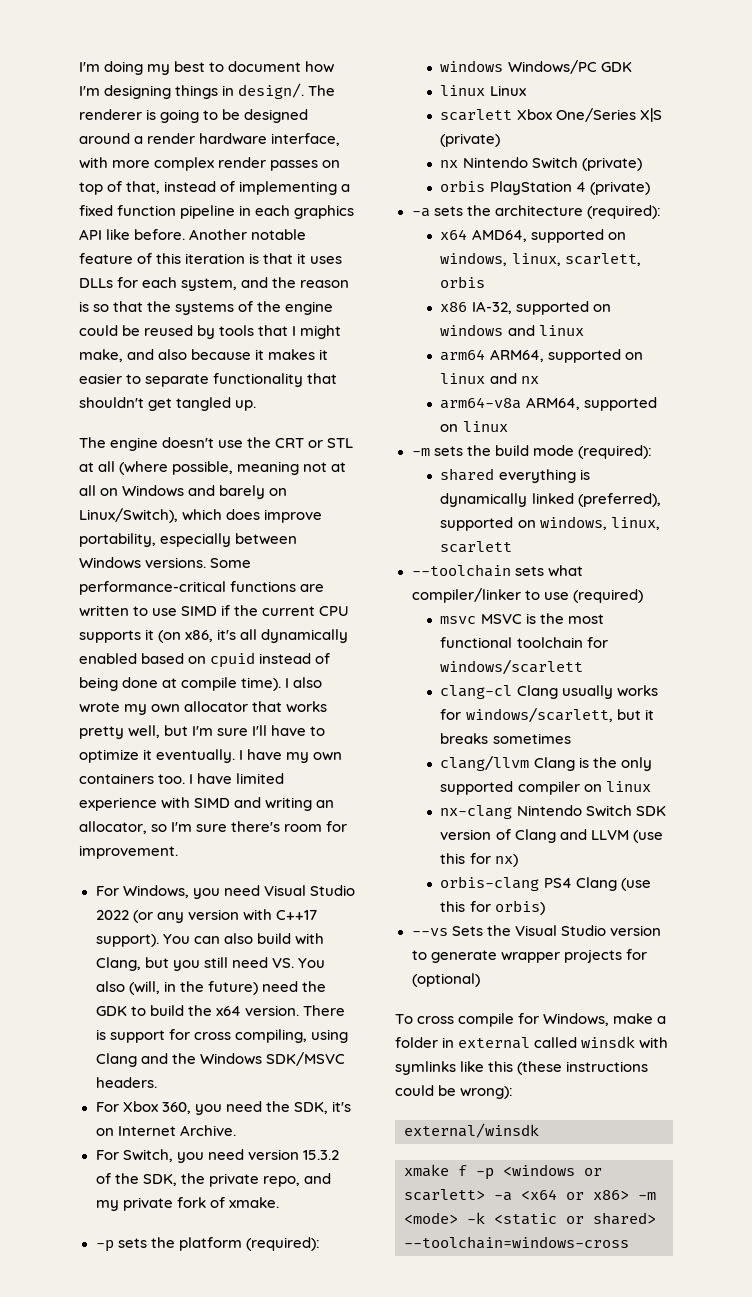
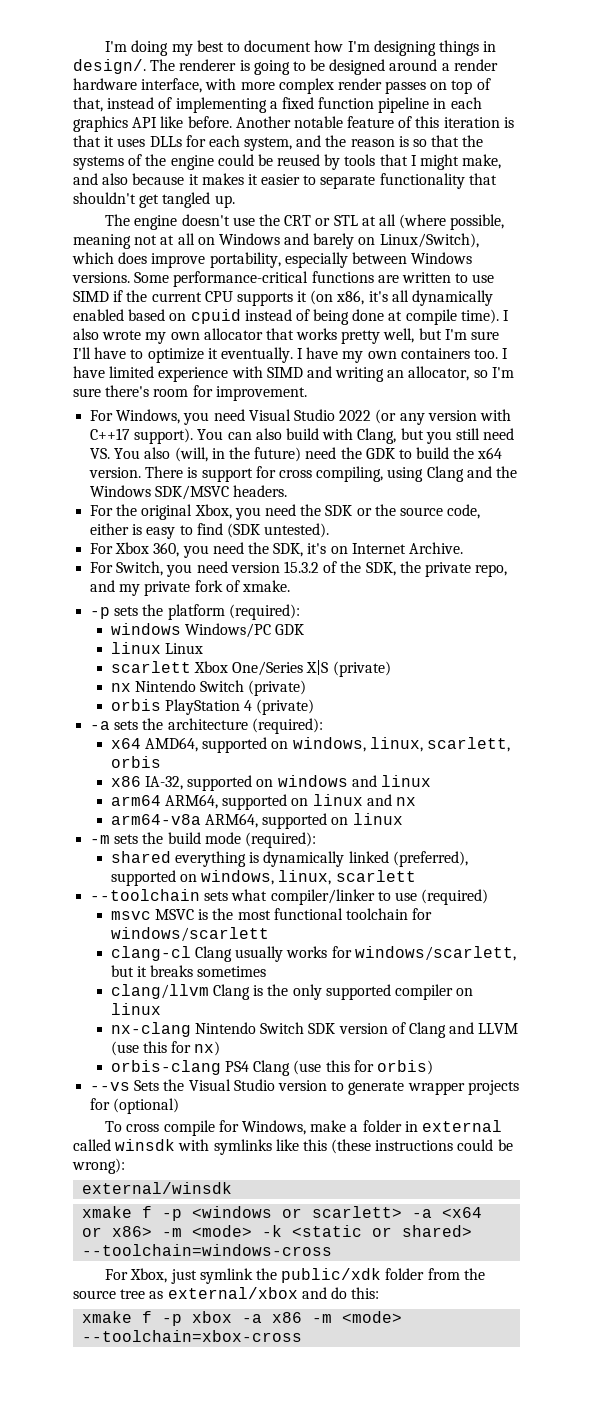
+ For the original Xbox, you need the SDK or the source code, either is easy to find (SDK untested).
+ For Xbox, just symlink the public/xdk folder from the source tree as external/xbox and do this:
+ xmake f -p xbox -a x86 -m <mode> --toolchain=xbox-cross

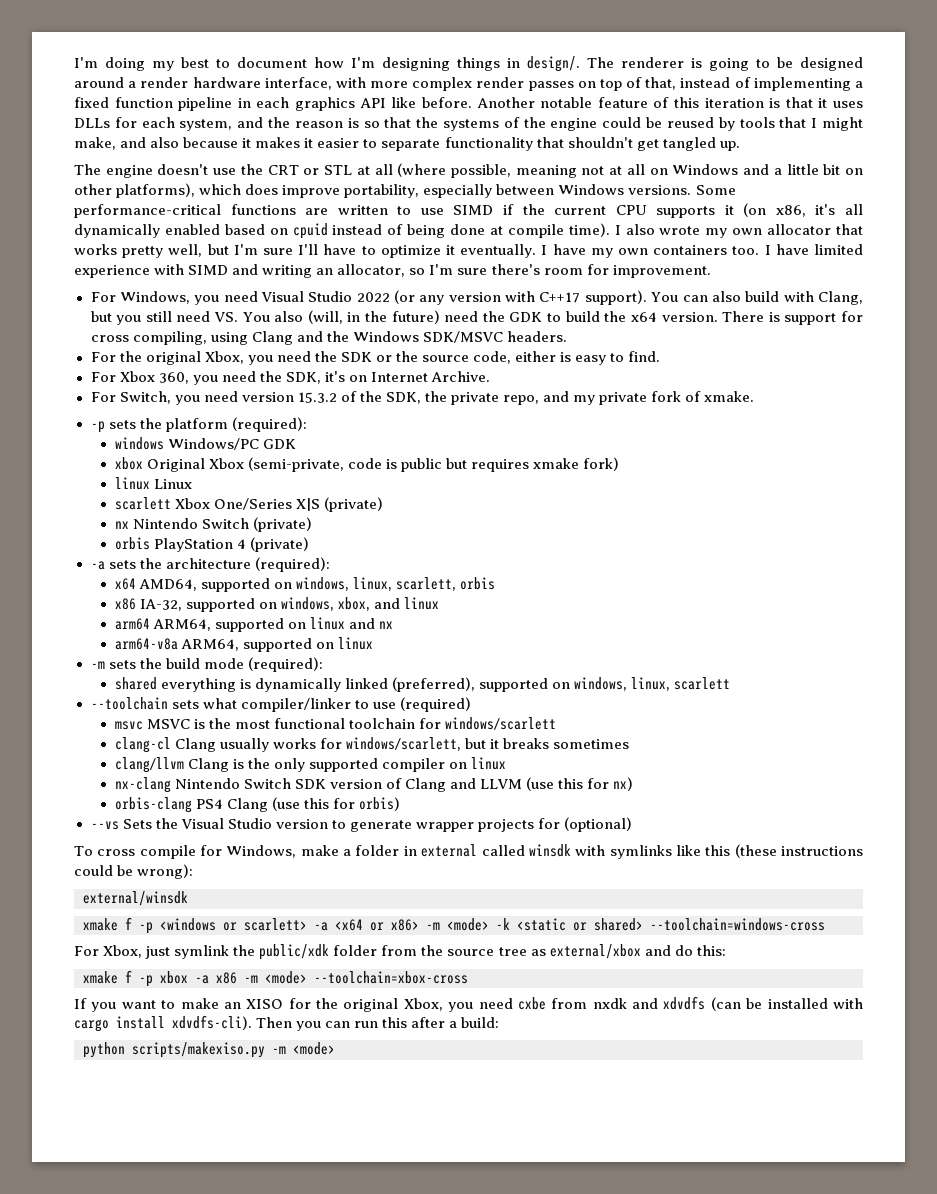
- The engine doesn't use the CRT or STL at all (where possible, meaning not at all on Windows and barely on Linux/Switch), which does improve portability, especially between Windows versions.
+ The engine doesn't use the CRT or STL at all (where possible, meaning not at all on Windows and a little bit on other platforms), which does improve portability, especially between Windows versions.
- For the original Xbox, you need the SDK or the source code, either is easy to find (SDK untested).
+ For the original Xbox, you need the SDK or the source code, either is easy to find.
+ xbox Original Xbox (semi-private, code is public but requires xmake fork)
- x86 IA-32, supported on windows and linux
+ x86 IA-32, supported on windows, xbox, and linux
+ If you want to make an XISO for the original Xbox, you need cxbe from nxdk and xdvdfs (can be installed with cargo install xdvdfs-cli). Then you can run this after a build:
+ python scripts/makexiso.py -m <mode>

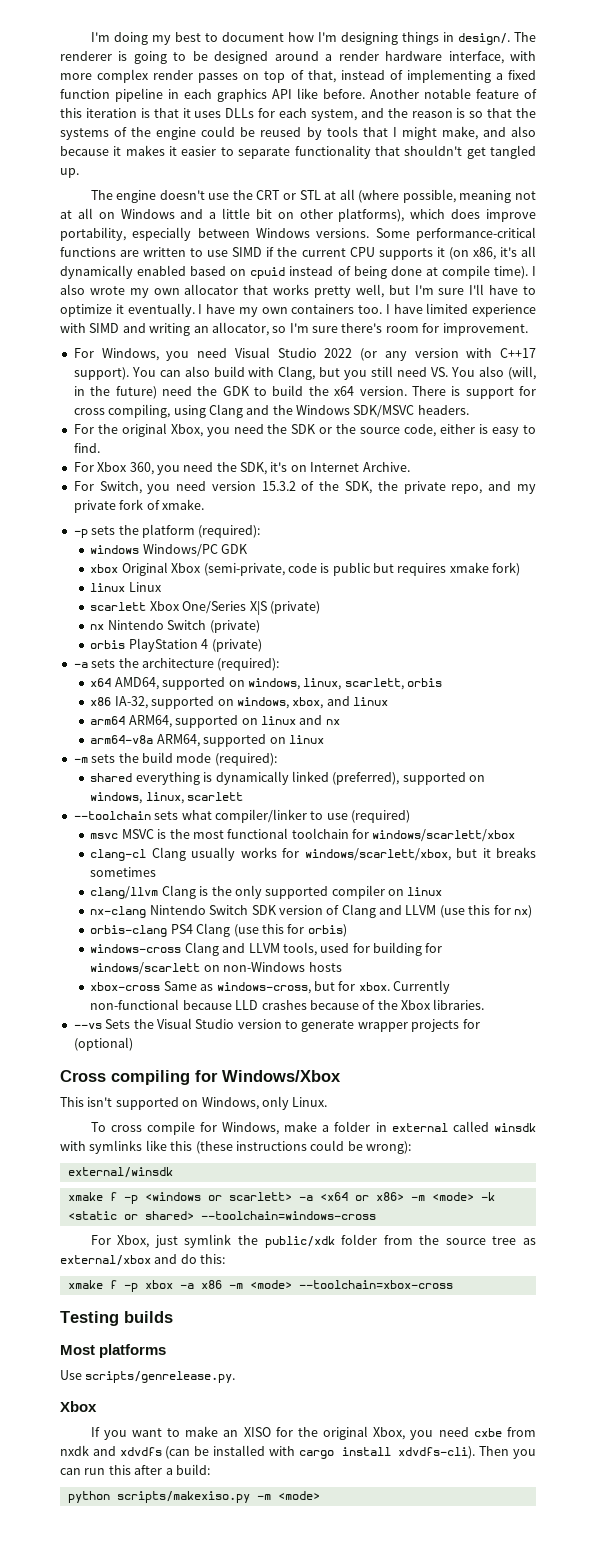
- msvc MSVC is the most functional toolchain for windows/scarlett
+ msvc MSVC is the most functional toolchain for windows/scarlett/xbox
- clang-cl Clang usually works for windows/scarlett, but it breaks sometimes
+ clang-cl Clang usually works for windows/scarlett/xbox, but it breaks sometimes
+ windows-cross Clang and LLVM tools, used for building for windows/scarlett on non-Windows hosts
+ xbox-cross Same as windows-cross, but for xbox. Currently non-functional because LLD crashes because of the Xbox libraries.
+ Cross compiling for Windows/Xbox
+ This isn't supported on Windows, only Linux.
+ Testing builds
+ Most platforms
+ Use scripts/genrelease.py.
+ Xbox

